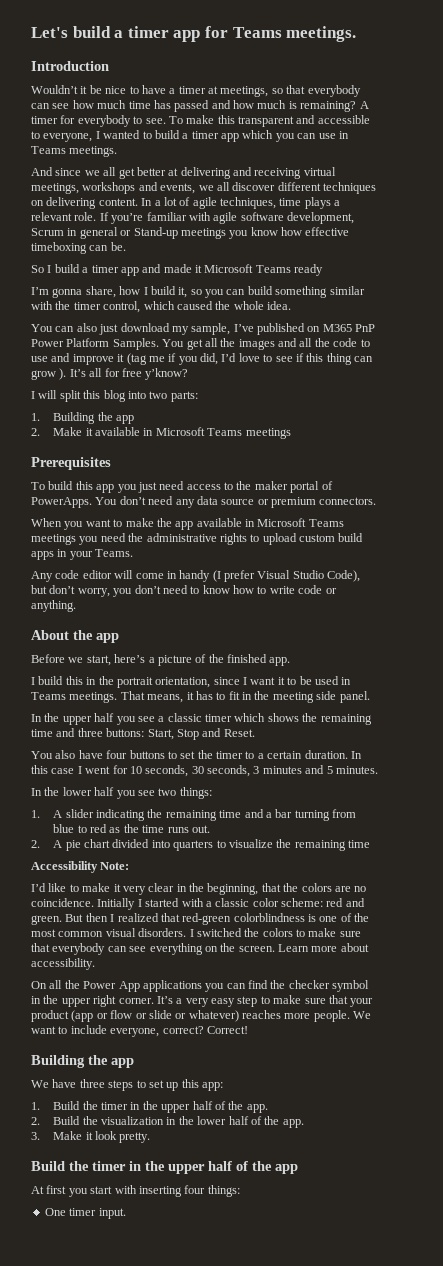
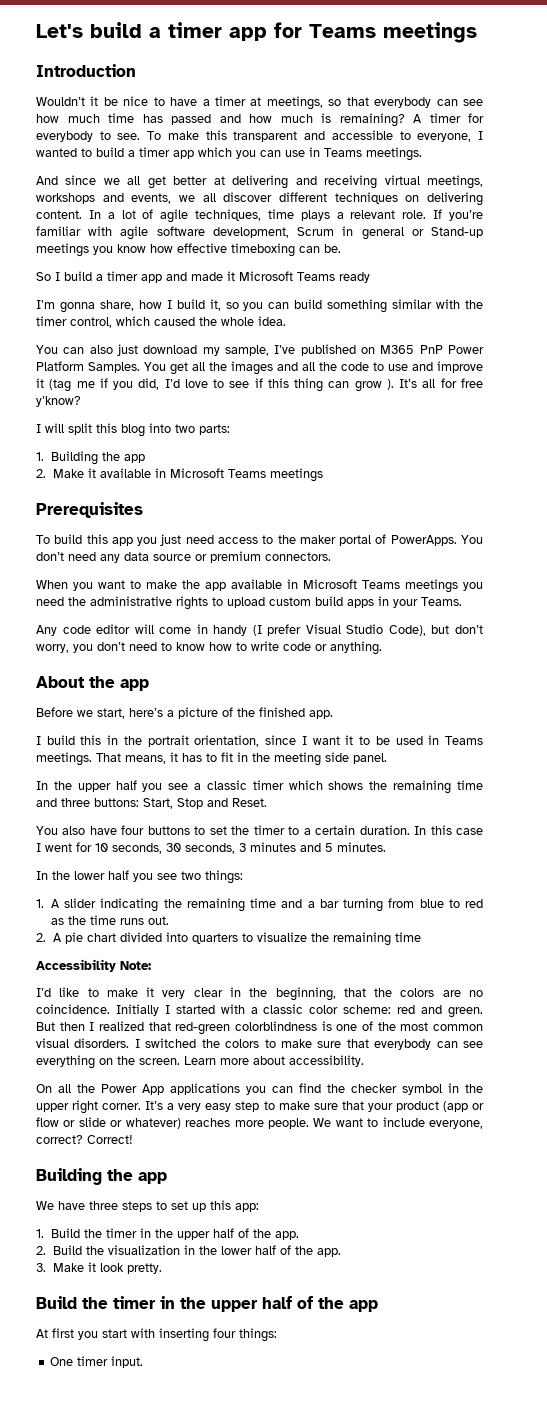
- Let's build a timer app for Teams meetings.
+ Let's build a timer app for Teams meetings

